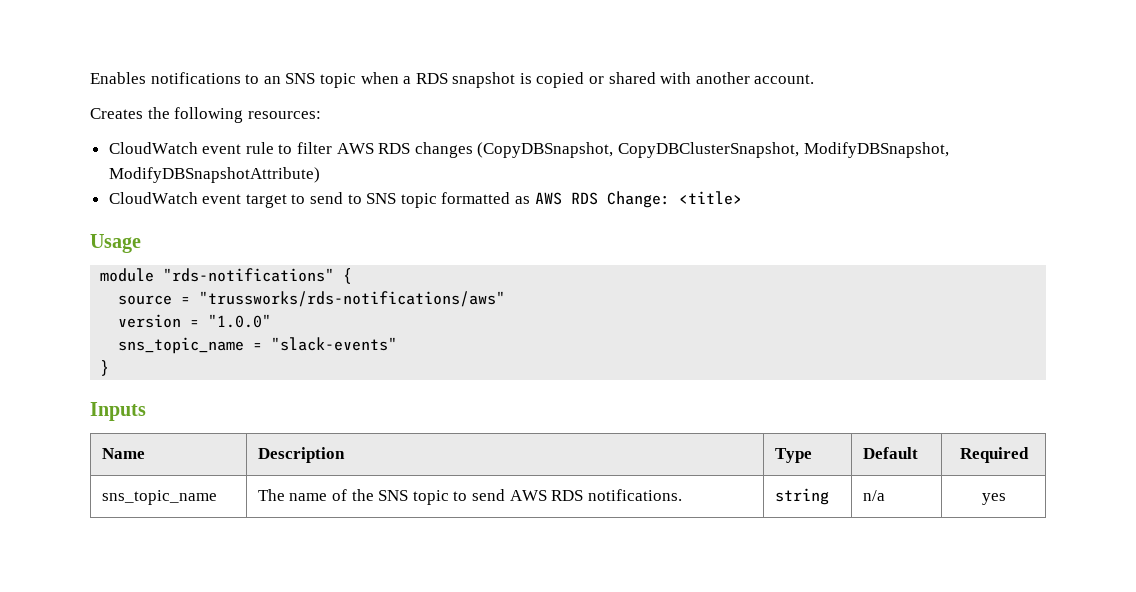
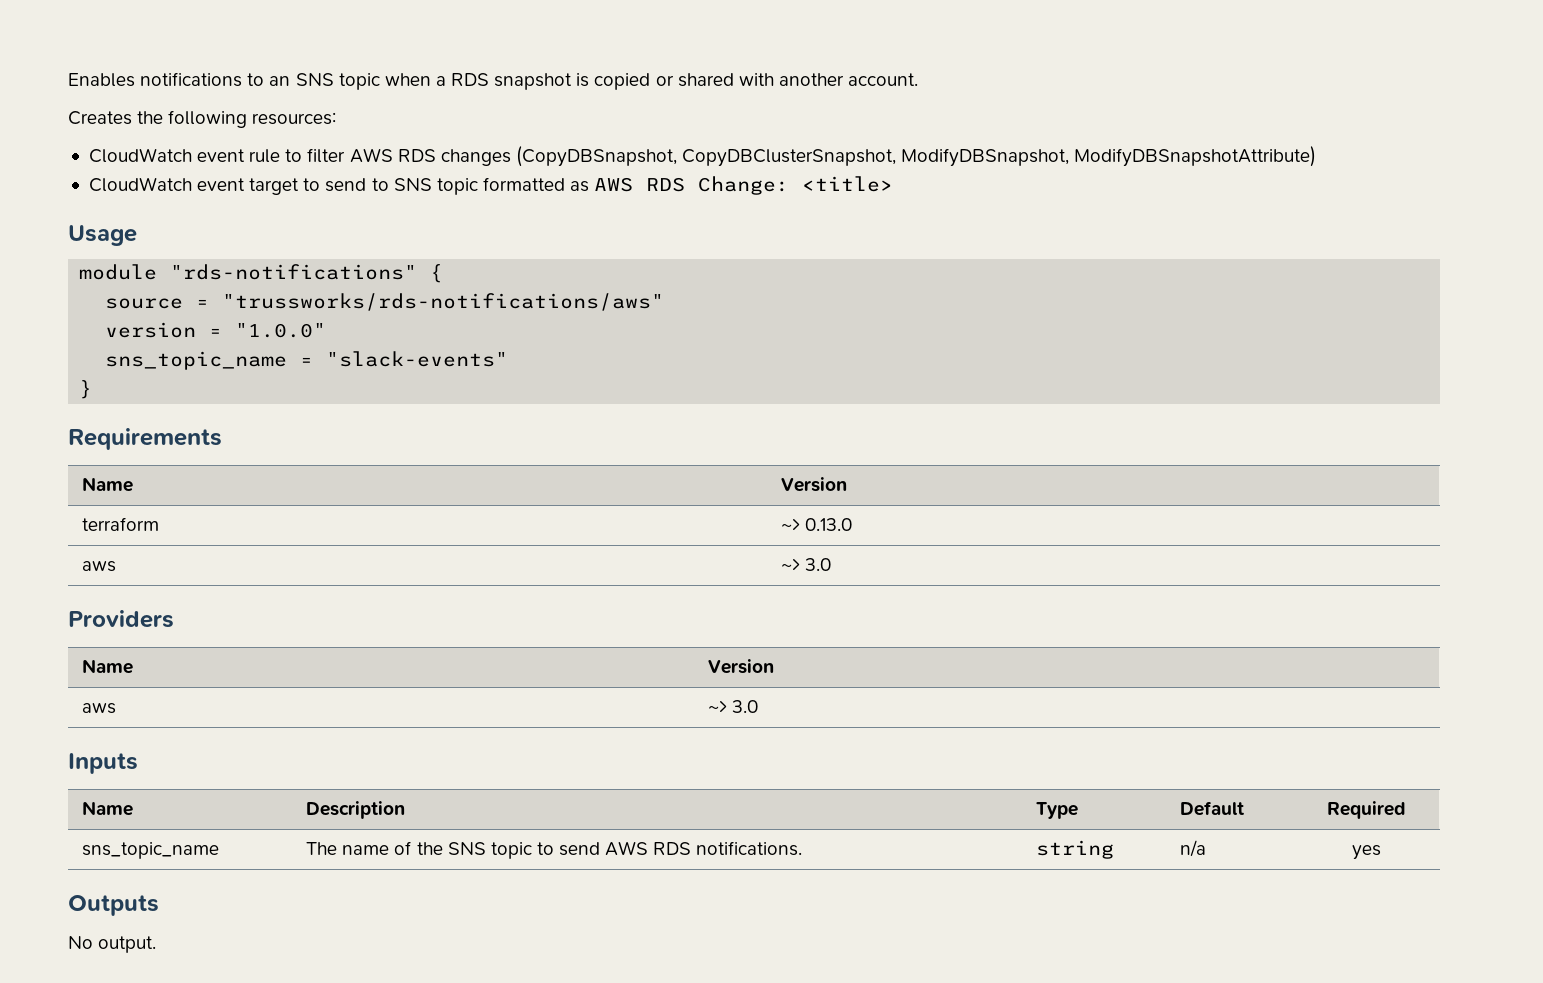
+ Requirements
+ Name | Version
+ terraform | ~> 0.13.0
+ aws | ~> 3.0
+ Providers
+ Name | Version
+ aws | ~> 3.0
+ Outputs
+ No output.

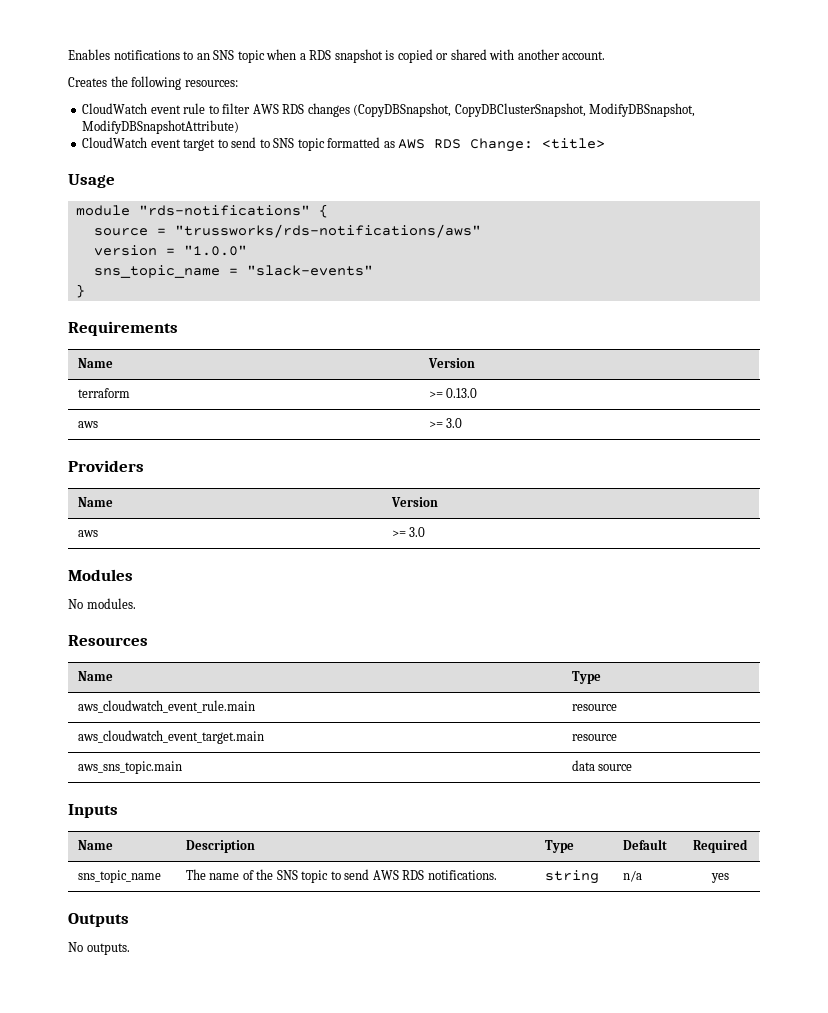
- terraform | ~> 0.13.0
- aws | ~> 3.0
+ terraform | >= 0.13.0
+ aws | >= 3.0
  Providers
  Name | Version
- aws | ~> 3.0
+ aws | >= 3.0
+ Modules
+ No modules.
+ Resources
+ Name | Type
+ aws_cloudwatch_event_rule.main | resource
+ aws_cloudwatch_event_target.main | resource
+ aws_sns_topic.main | data source
- No output.
+ No outputs.

